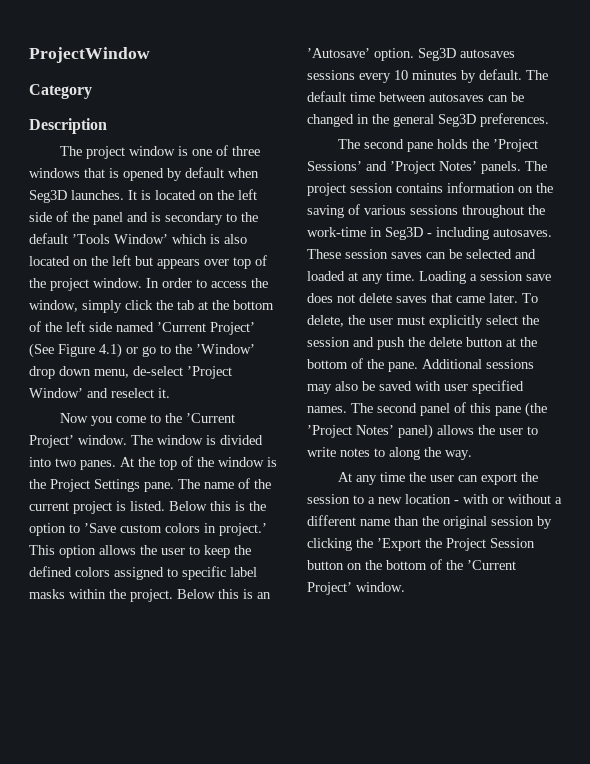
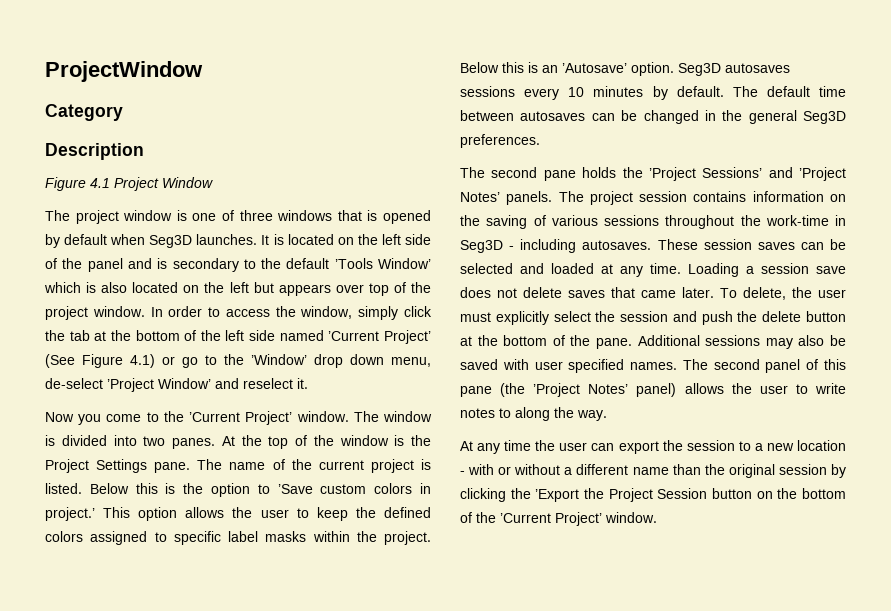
+ Figure 4.1 Project Window

